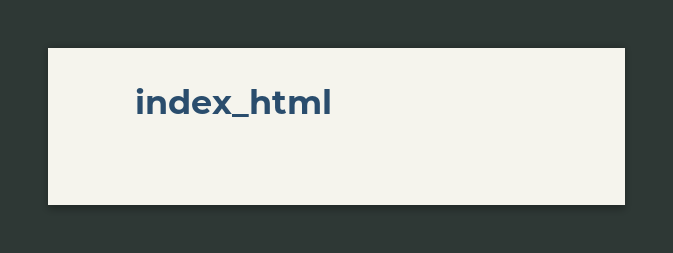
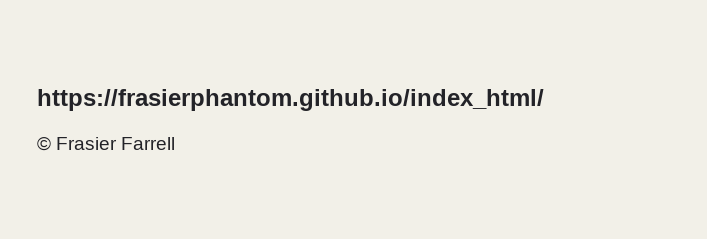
- index_html
+ https://frasierphantom.github.io/index_html/
+ © Frasier Farrell

